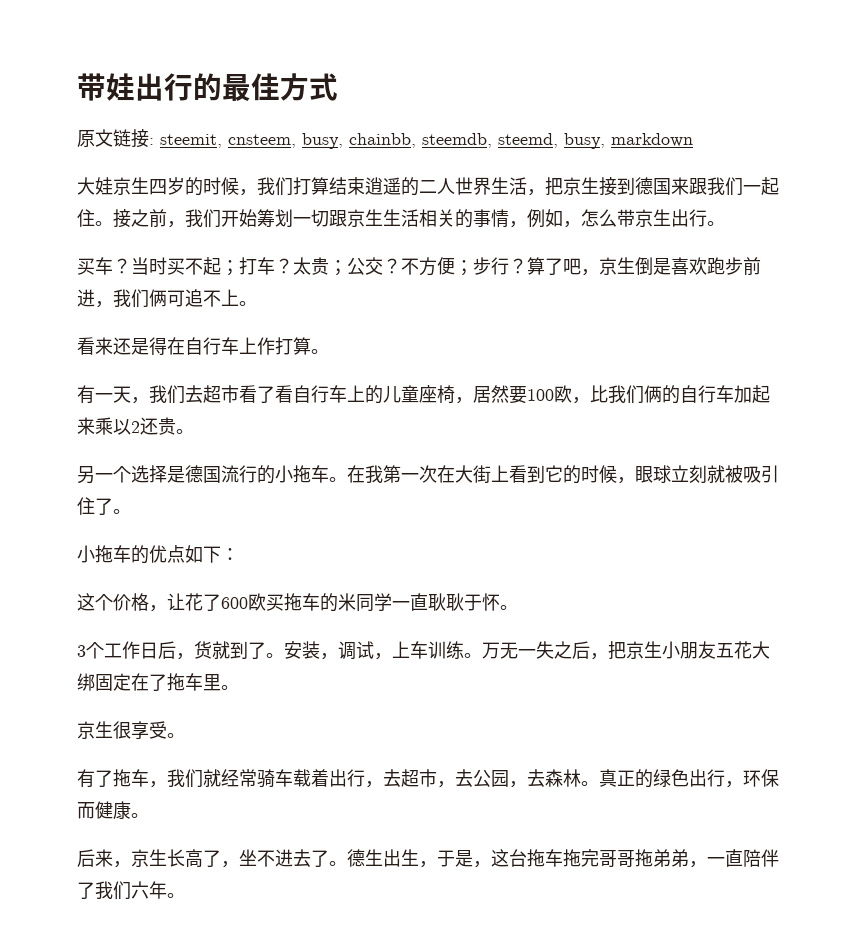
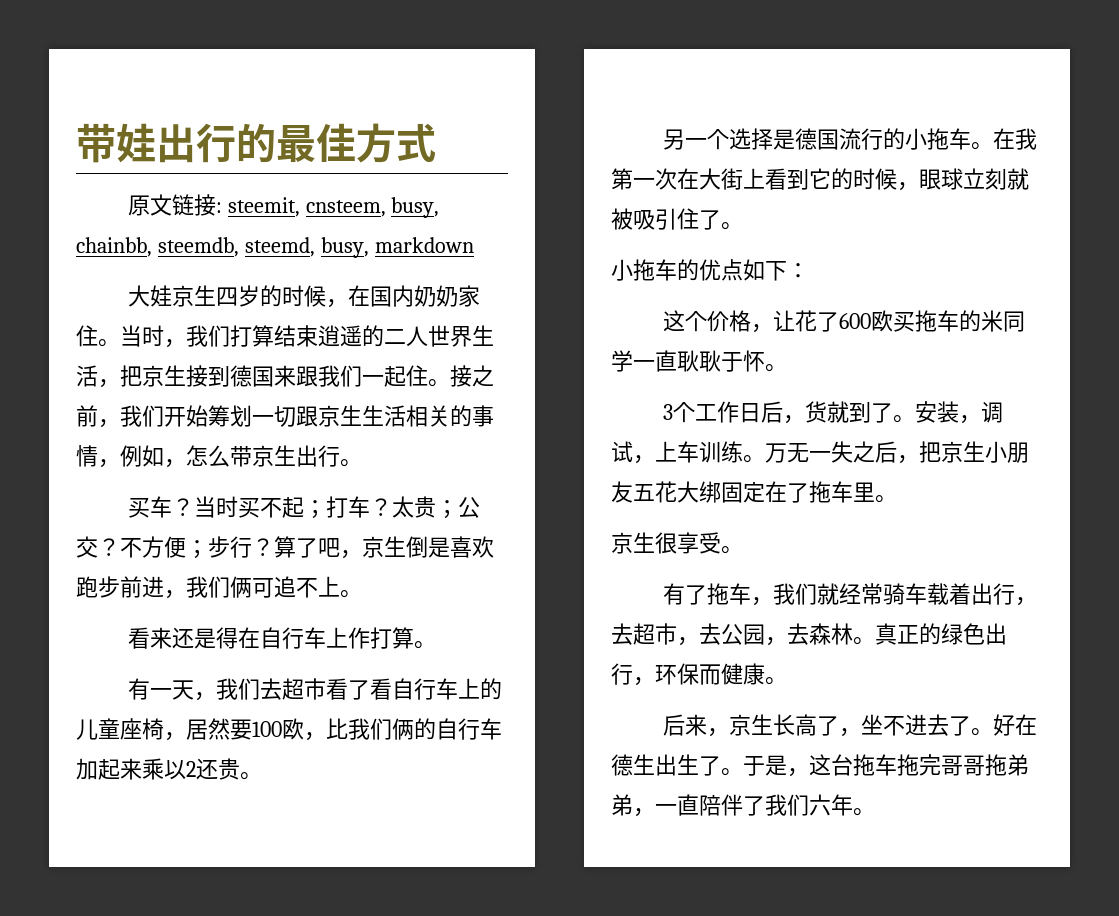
- 大娃京生四岁的时候，我们打算结束逍遥的二人世界生活，把京生接到德国来跟我们一起住。
+ 大娃京生四岁的时候，在国内奶奶家住。当时，我们打算结束逍遥的二人世界生活，把京生接到德国来跟我们一起住。
- 德生出生，于是，这台拖车拖完哥哥拖弟弟，一直陪伴了我们六年。
+ 好在德生出生了。于是，这台拖车拖完哥哥拖弟弟，一直陪伴了我们六年。

